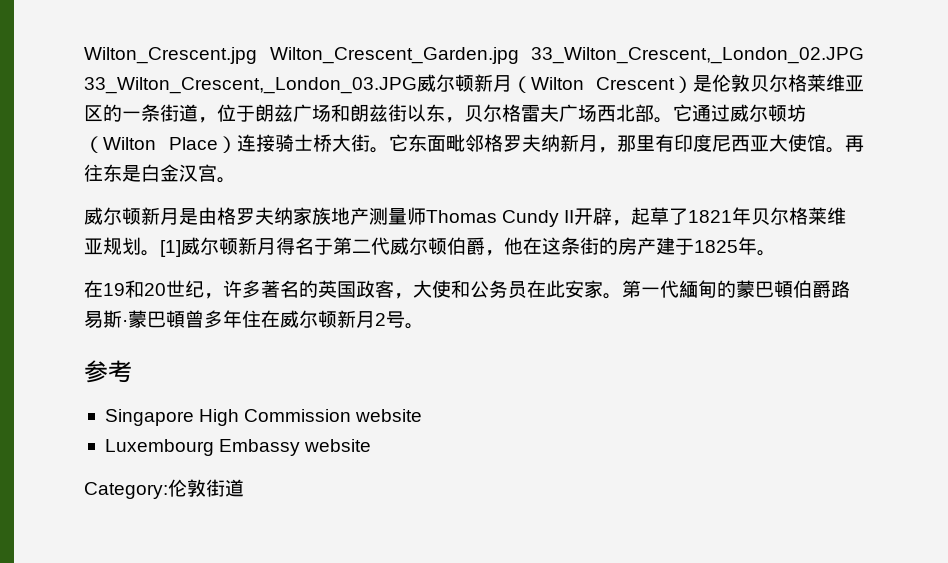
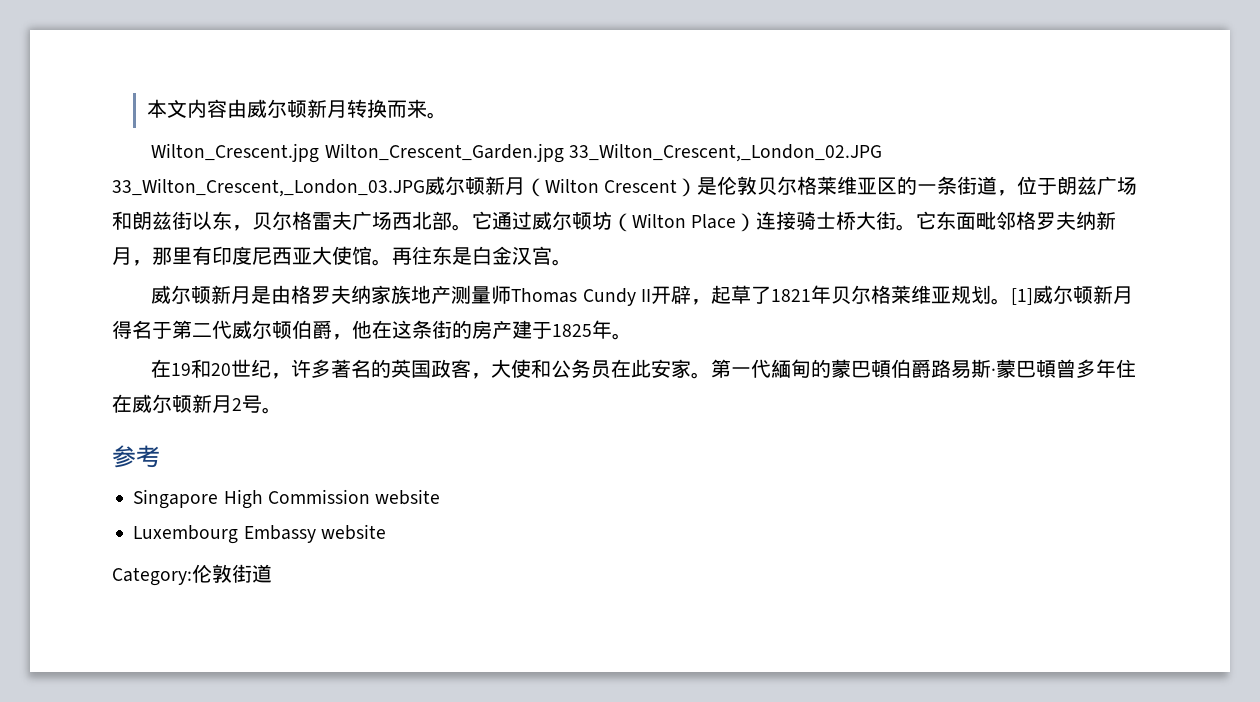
+ 本文内容由威尔顿新月转换而来。

